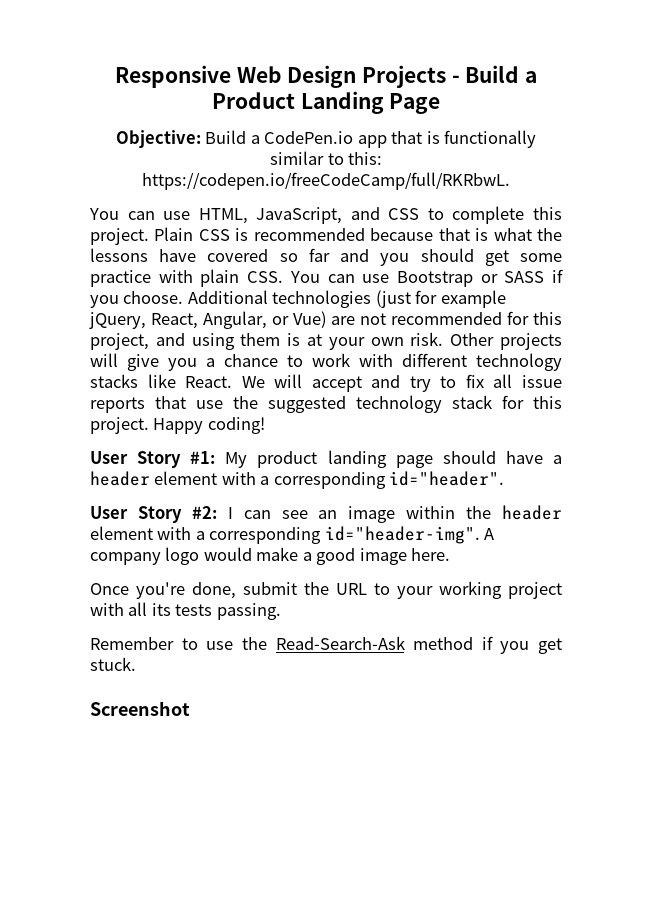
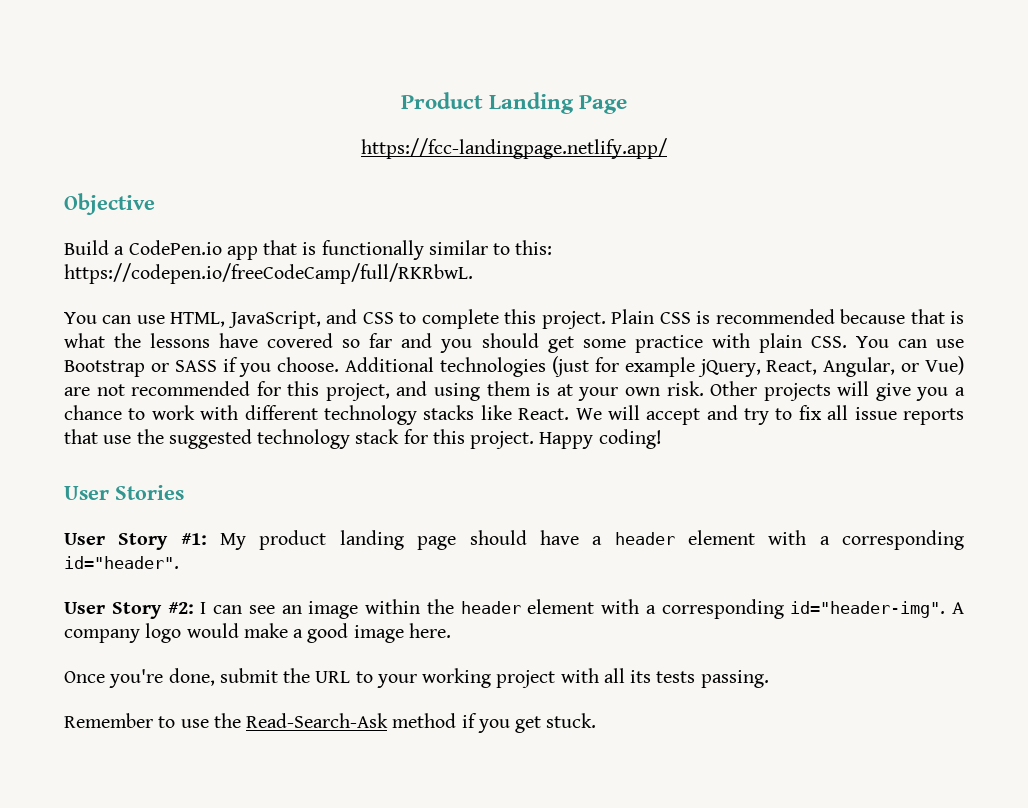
- Responsive Web Design Projects - Build a Product Landing Page
+ Product Landing Page
- Objective: Build a CodePen.io app that is functionally similar to this: https://codepen.io/freeCodeCamp/full/RKRbwL.
+ https://fcc-landingpage.netlify.app/
+ Objective
+ Build a CodePen.io app that is functionally similar to this: https://codepen.io/freeCodeCamp/full/RKRbwL.
+ User Stories
- Screenshot

